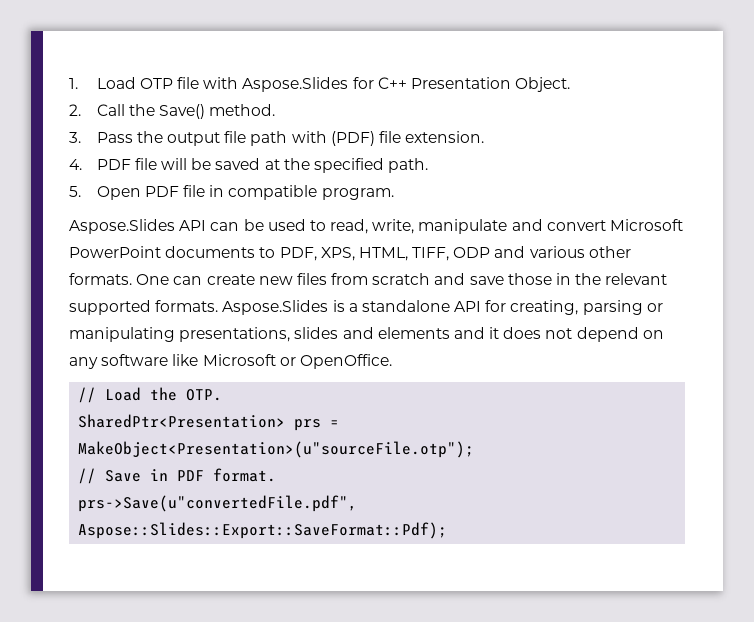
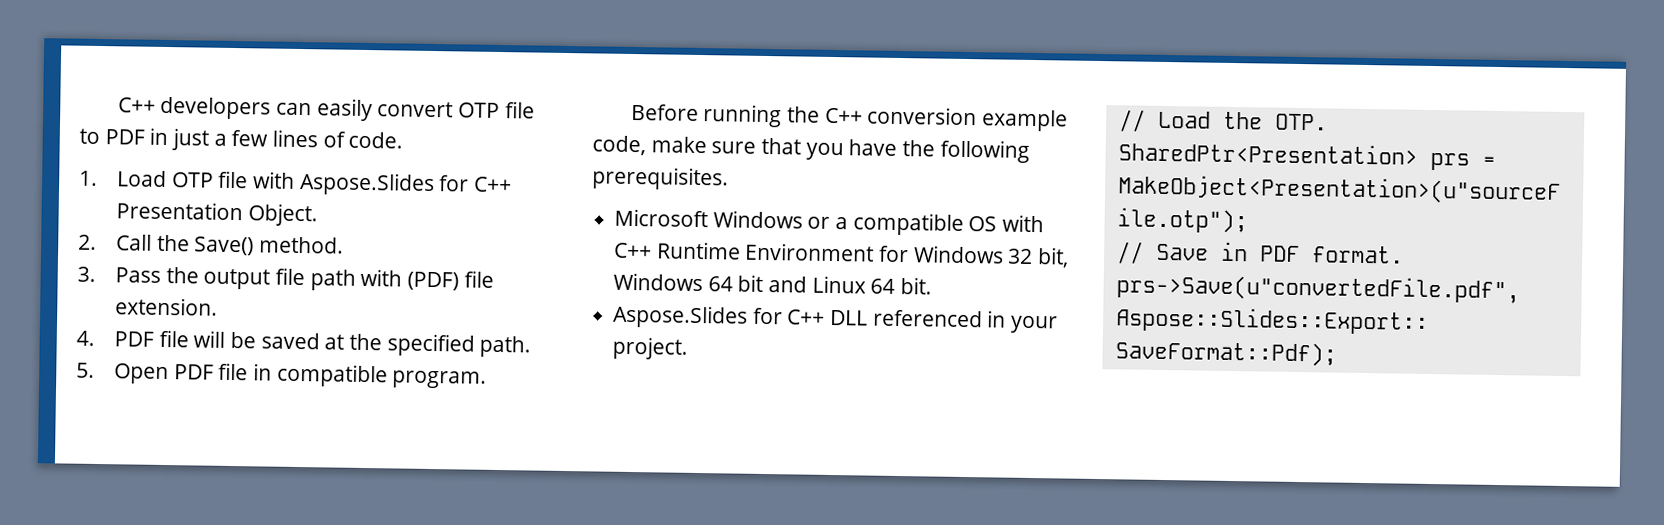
+ C++ developers can easily convert OTP file to PDF in just a few lines of code.
- Aspose.Slides API can be used to read, write, manipulate and convert Microsoft PowerPoint documents to PDF, XPS, HTML, TIFF, ODP and various other formats. One can create new files from scratch and save those in the relevant supported formats. Aspose.Slides is a standalone API for creating, parsing or manipulating presentations, slides and elements and it does not depend on any software like Microsoft or OpenOffice.
+ Before running the C++ conversion example code, make sure that you have the following prerequisites.
+ Microsoft Windows or a compatible OS with C++ Runtime Environment for Windows 32 bit, Windows 64 bit and Linux 64 bit.
+ Aspose.Slides for C++ DLL referenced in your project.

